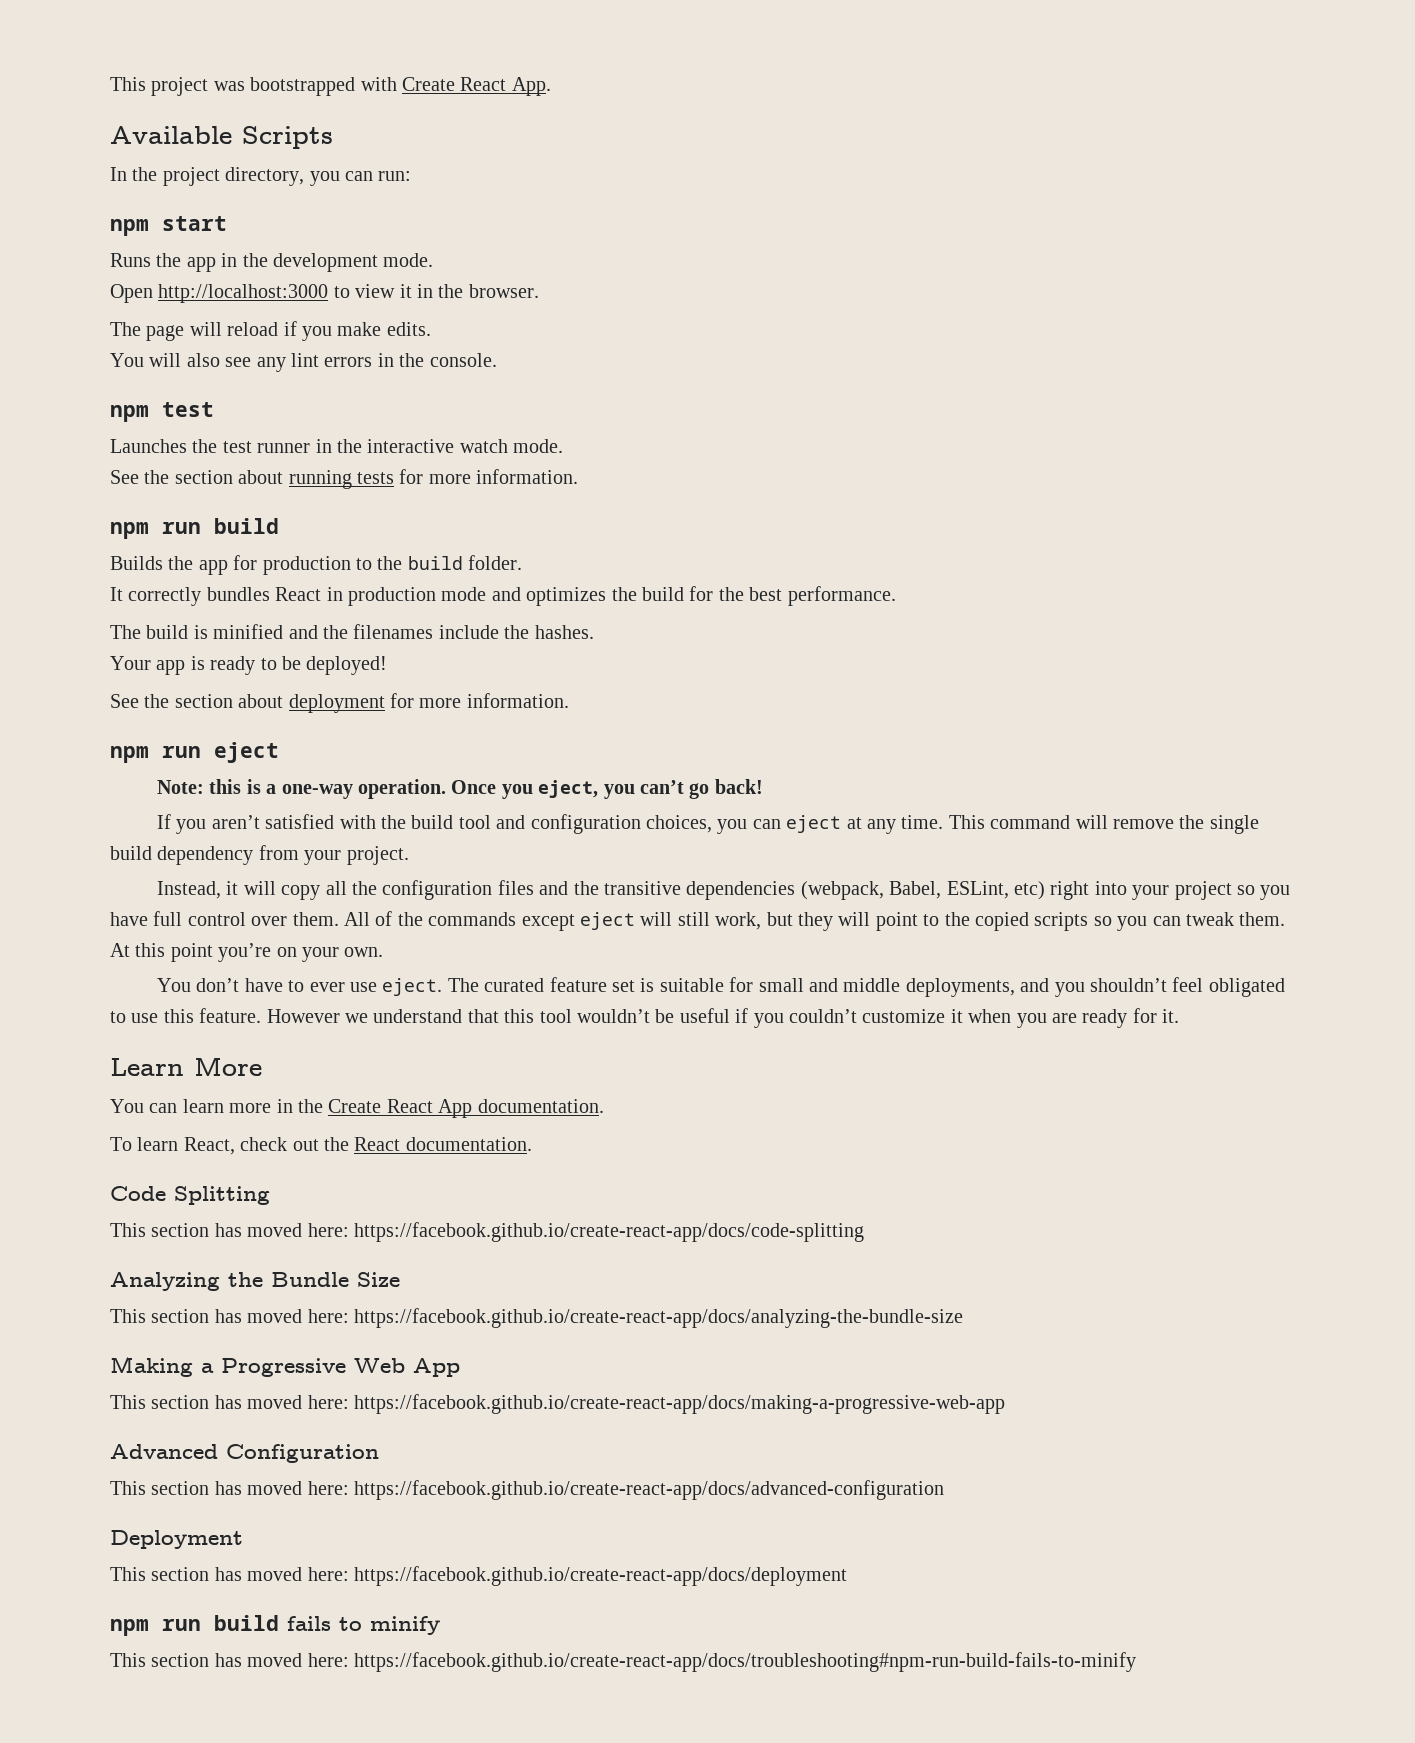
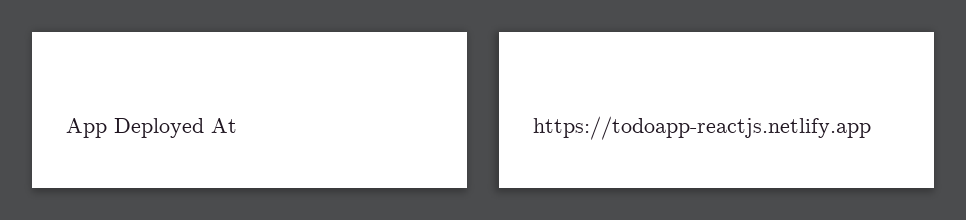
- This project was bootstrapped with Create React App.
- Available Scripts
- In the project directory, you can run:
- npm start
- Runs the app in the development mode.
- Open http://localhost:3000 to view it in the browser.
- The page will reload if you make edits.
- You will also see any lint errors in the console.
- npm test
- Launches the test runner in the interactive watch mode.
- See the section about running tests for more information.
- npm run build
- Builds the app for production to the build folder.
- It correctly bundles React in production mode and optimizes the build for the best performance.
- The build is minified and the filenames include the hashes.
- Your app is ready to be deployed!
- See the section about deployment for more information.
- npm run eject
- Note: this is a one-way operation. Once you eject, you can’t go back!
- If you aren’t satisfied with the build tool and configuration choices, you can eject at any time. This command will remove the single build dependency from your project.
- Instead, it will copy all the configuration files and the transitive dependencies (webpack, Babel, ESLint, etc) right into your project so you have full control over them. All of the commands except eject will still work, but they will point to the copied scripts so you can tweak them. At this point you’re on your own.
- You don’t have to ever use eject. The curated feature set is suitable for small and middle deployments, and you shouldn’t feel obligated to use this feature. However we understand that this tool wouldn’t be useful if you couldn’t customize it when you are ready for it.
- Learn More
- You can learn more in the Create React App documentation.
- To learn React, check out the React documentation.
- Code Splitting
- This section has moved here: https://facebook.github.io/create-react-app/docs/code-splitting
- Analyzing the Bundle Size
- This section has moved here: https://facebook.github.io/create-react-app/docs/analyzing-the-bundle-size
- Making a Progressive Web App
- This section has moved here: https://facebook.github.io/create-react-app/docs/making-a-progressive-web-app
- Advanced Configuration
- This section has moved here: https://facebook.github.io/create-react-app/docs/advanced-configuration
- Deployment
- This section has moved here: https://facebook.github.io/create-react-app/docs/deployment
- npm run build fails to minify
- This section has moved here: https://facebook.github.io/create-react-app/docs/troubleshooting#npm-run-build-fails-to-minify
+ App Deployed At https://todoapp-reactjs.netlify.app

